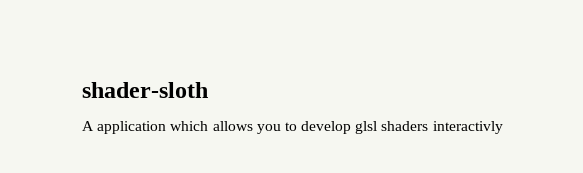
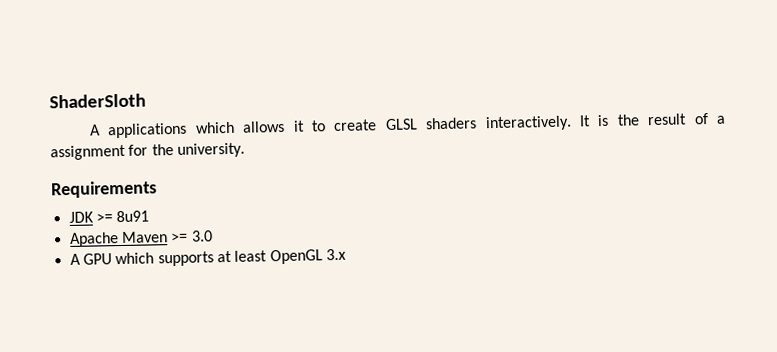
- shader-sloth
- A application which allows you to develop glsl shaders interactivly
+ ShaderSloth
+ A applications which allows it to create GLSL shaders interactively. It is the result of a assignment for the university.
+ Requirements
+ JDK >= 8u91
+ Apache Maven >= 3.0
+ A GPU which supports at least OpenGL 3.x

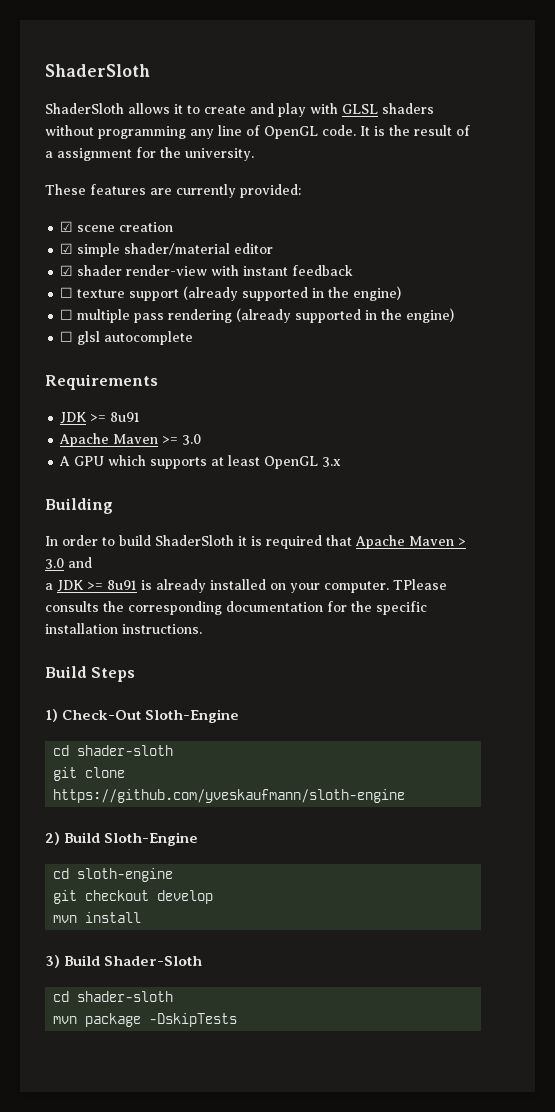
- A applications which allows it to create GLSL shaders interactively.
+ ShaderSloth allows it to create and play with GLSL shaders without programming any line of OpenGL code.
+ These features are currently provided:
+ ☑ scene creation
+ ☑ simple shader/material editor
+ ☑ shader render-view with instant feedback
+ ☐ texture support (already supported in the engine)
+ ☐ multiple pass rendering (already supported in the engine)
+ ☐ glsl autocomplete
+ Building
+ In order to build ShaderSloth it is required that Apache Maven > 3.0 and
+ a JDK >= 8u91 is already installed on your computer. TPlease consults the corresponding documentation for the specific installation instructions.
+ Build Steps
+ 1) Check-Out Sloth-Engine
+ cd shader-sloth
+ git clone https://github.com/yveskaufmann/sloth-engine
+ 2) Build Sloth-Engine
+ cd sloth-engine
+ git checkout develop
+ mvn install
+ 3) Build Shader-Sloth
+ cd shader-sloth
+ mvn package -DskipTests

